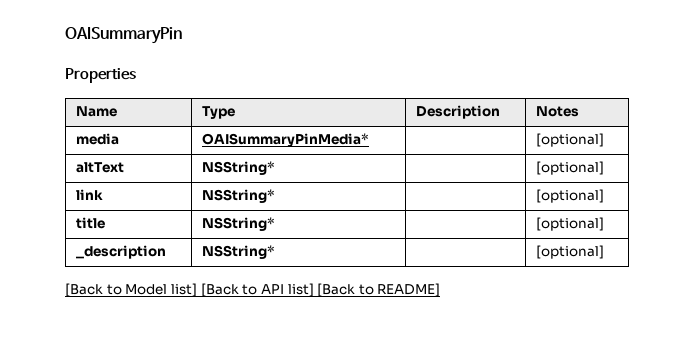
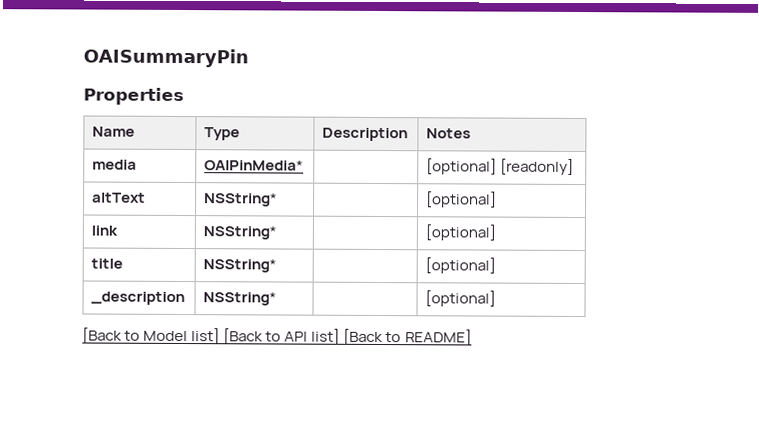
- media | OAISummaryPinMedia* | | [optional]
+ media | OAIPinMedia* | | [optional] [readonly]

